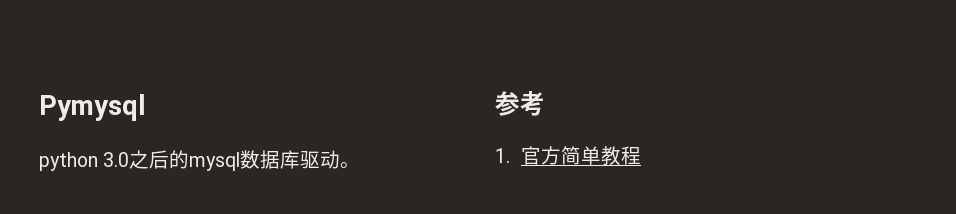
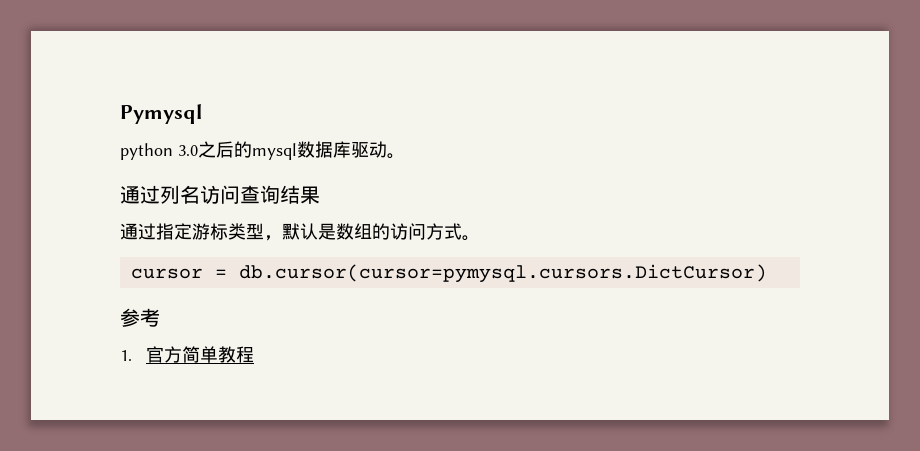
+ 通过列名访问查询结果
+ 通过指定游标类型，默认是数组的访问方式。
+ cursor = db.cursor(cursor=pymysql.cursors.DictCursor)

